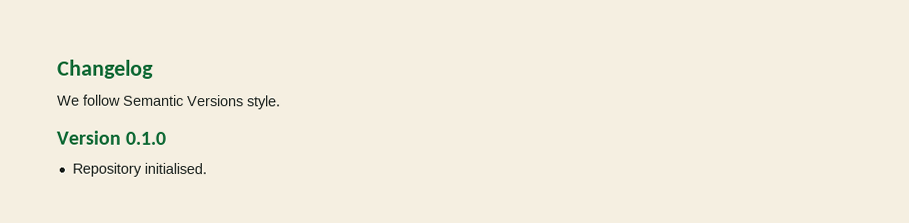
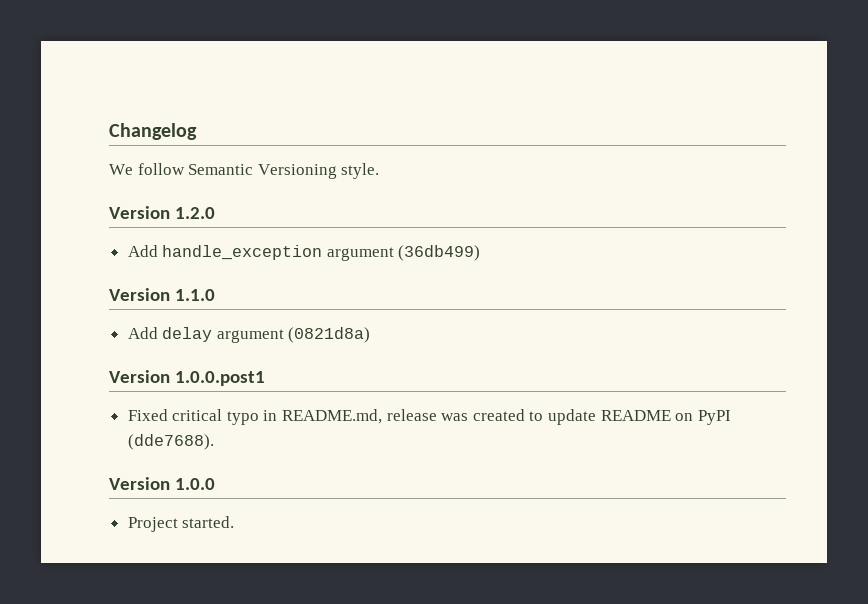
- We follow Semantic Versions style.
+ We follow Semantic Versioning style.
- Version 0.1.0
- Repository initialised.
+ Version 1.2.0
+ Add handle_exception argument (36db499)
+ Version 1.1.0
+ Add delay argument (0821d8a)
+ Version 1.0.0.post1
+ Fixed critical typo in README.md, release was created to update README on PyPI (dde7688).
+ Version 1.0.0
+ Project started.

